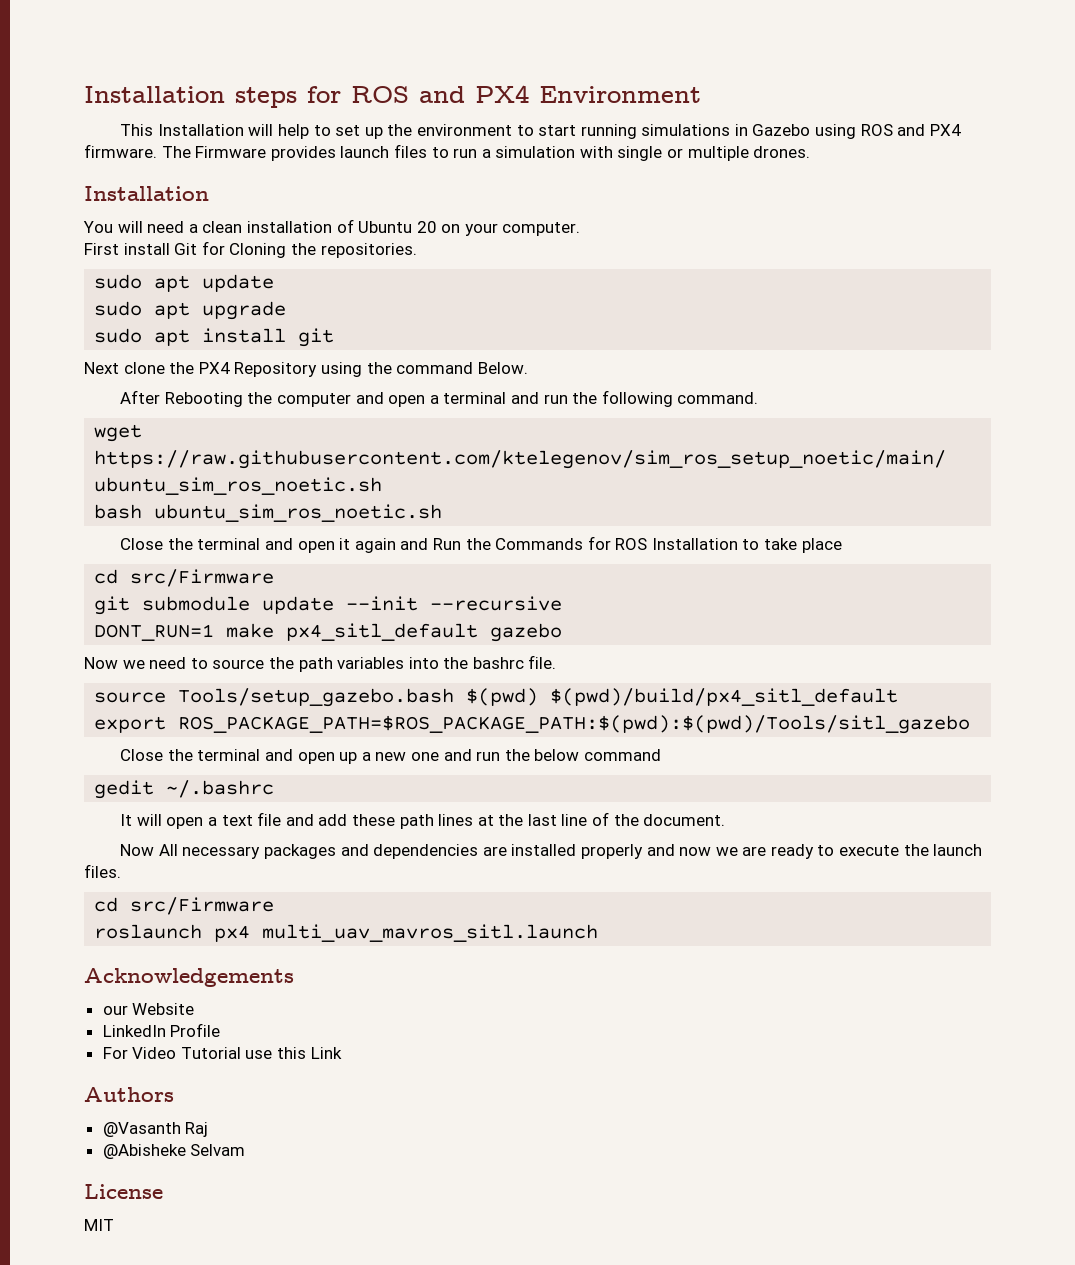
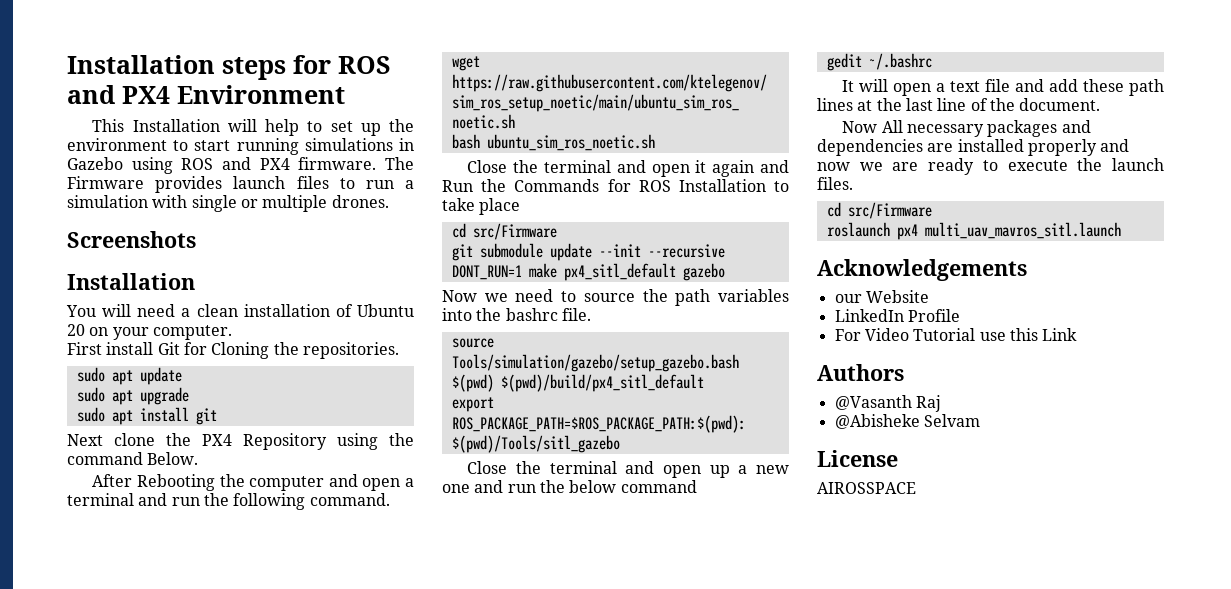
+ Screenshots
- source Tools/setup_gazebo.bash $(pwd) $(pwd)/build/px4_sitl_default
+ source Tools/simulation/gazebo/setup_gazebo.bash $(pwd) $(pwd)/build/px4_sitl_default
- MIT
+ AIROSSPACE

